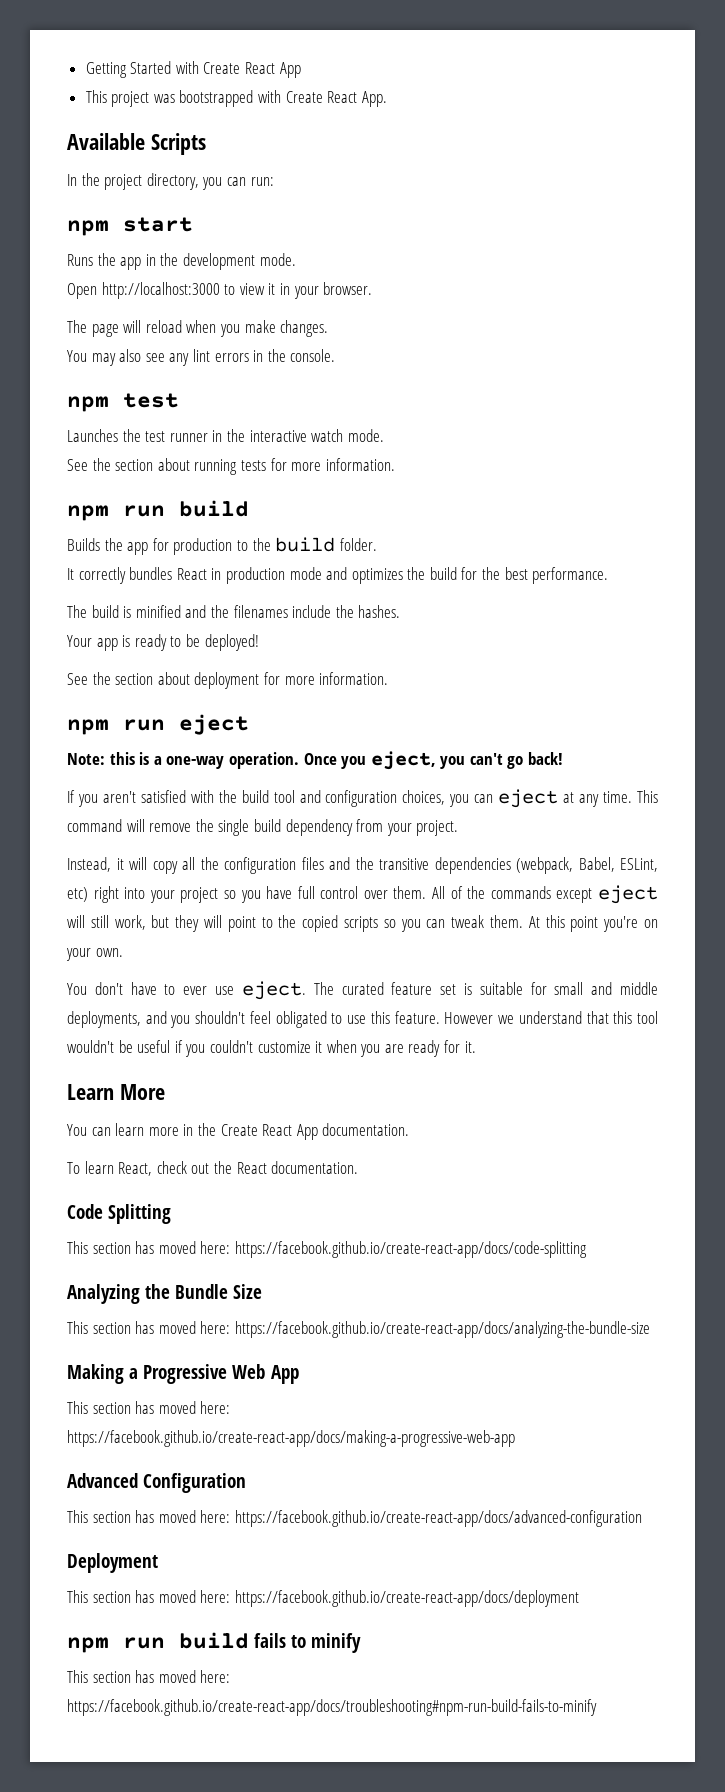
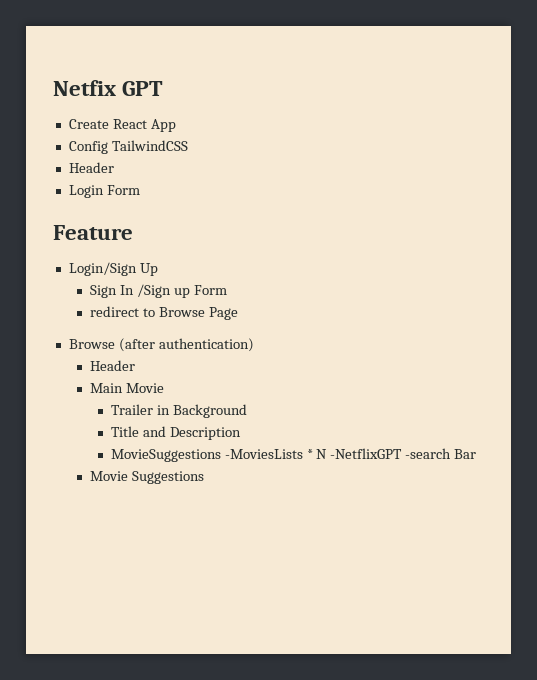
- Getting Started with Create React App
+ Netfix GPT
+ Create React App
- This project was bootstrapped with Create React App.
- Available Scripts
- In the project directory, you can run:
- npm start
- Runs the app in the development mode.
- Open http://localhost:3000 to view it in your browser.
- The page will reload when you make changes.
- You may also see any lint errors in the console.
- npm test
- Launches the test runner in the interactive watch mode.
- See the section about running tests for more information.
- npm run build
- Builds the app for production to the build folder.
- It correctly bundles React in production mode and optimizes the build for the best performance.
- The build is minified and the filenames include the hashes.
- Your app is ready to be deployed!
- See the section about deployment for more information.
- npm run eject
- Note: this is a one-way operation. Once you eject, you can't go back!
- If you aren't satisfied with the build tool and configuration choices, you can eject at any time. This command will remove the single build dependency from your project.
- Instead, it will copy all the configuration files and the transitive dependencies (webpack, Babel, ESLint, etc) right into your project so you have full control over them. All of the commands except eject will still work, but they will point to the copied scripts so you can tweak them. At this point you're on your own.
- You don't have to ever use eject. The curated feature set is suitable for small and middle deployments, and you shouldn't feel obligated to use this feature. However we understand that this tool wouldn't be useful if you couldn't customize it when you are ready for it.
- Learn More
- You can learn more in the Create React App documentation.
- To learn React, check out the React documentation.
- Code Splitting
- This section has moved here: https://facebook.github.io/create-react-app/docs/code-splitting
- Analyzing the Bundle Size
- This section has moved here: https://facebook.github.io/create-react-app/docs/analyzing-the-bundle-size
- Making a Progressive Web App
- This section has moved here: https://facebook.github.io/create-react-app/docs/making-a-progressive-web-app
- Advanced Configuration
- This section has moved here: https://facebook.github.io/create-react-app/docs/advanced-configuration
- Deployment
- This section has moved here: https://facebook.github.io/create-react-app/docs/deployment
- npm run build fails to minify
- This section has moved here: https://facebook.github.io/create-react-app/docs/troubleshooting#npm-run-build-fails-to-minify
+ Config TailwindCSS
+ Header
+ Login Form
+ Feature
+ Login/Sign Up
+ Sign In /Sign up Form
+ redirect to Browse Page
+ Browse (after authentication)
+ Header
+ Main Movie
+ Trailer in Background
+ Title and Description
+ MovieSuggestions -MoviesLists * N -NetflixGPT -search Bar
+ Movie Suggestions

